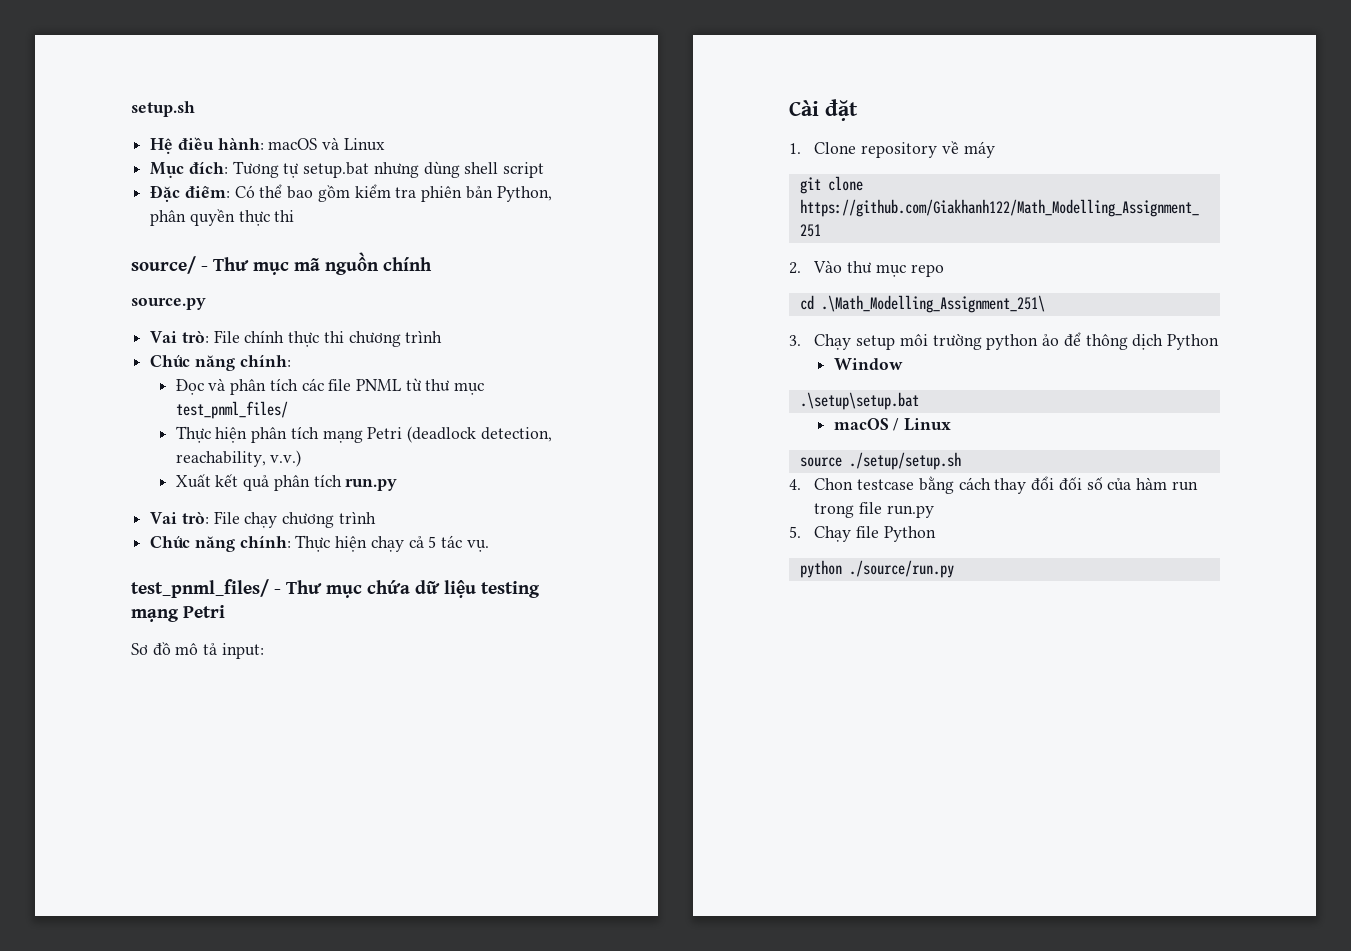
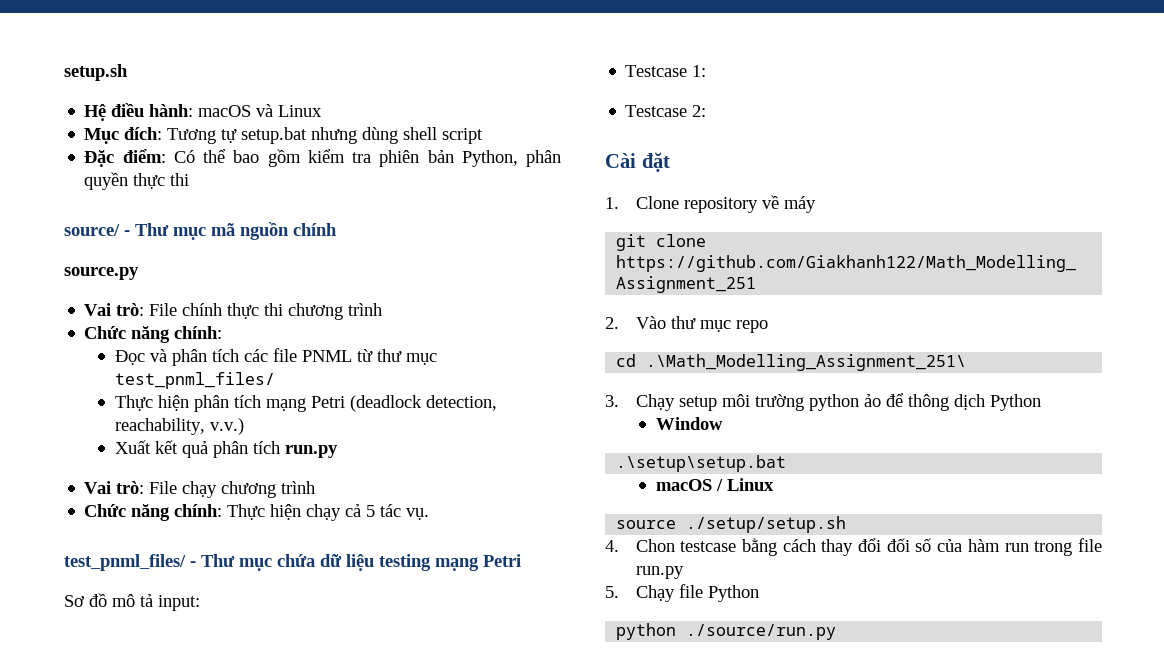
+ Testcase 1:
+ Testcase 2:

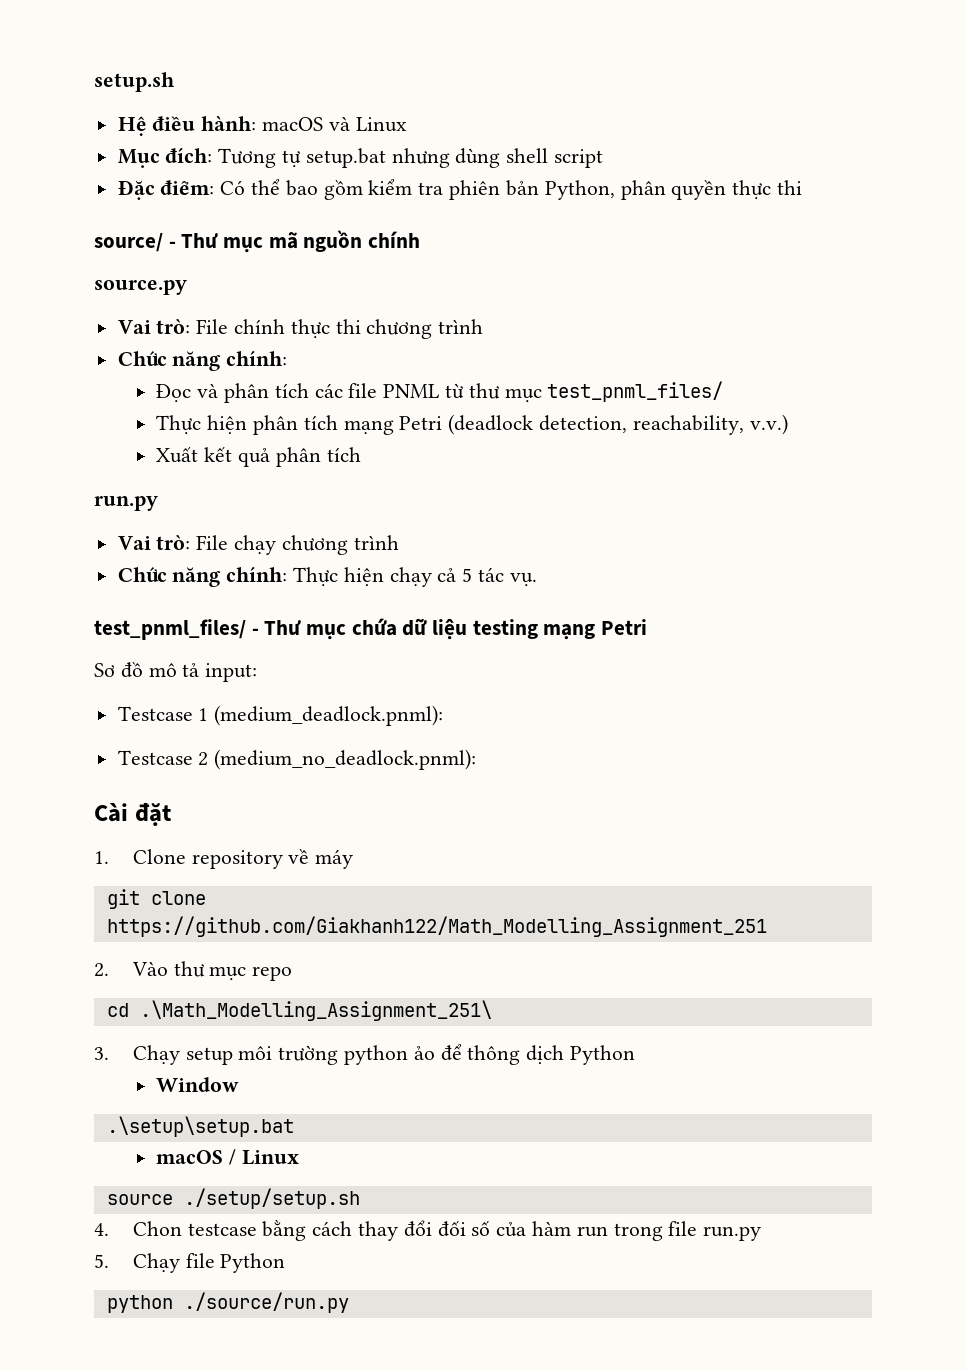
- Xuất kết quả phân tích run.py
+ Xuất kết quả phân tích
+ run.py
- Testcase 1:
- Testcase 2:
+ Testcase 1 (medium_deadlock.pnml):
+ Testcase 2 (medium_no_deadlock.pnml):

